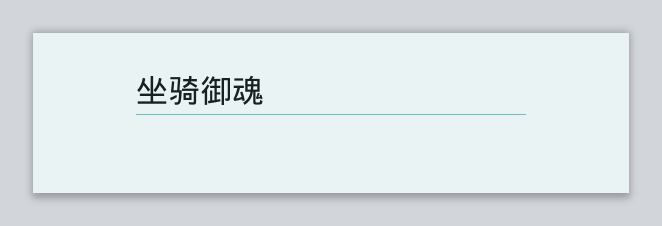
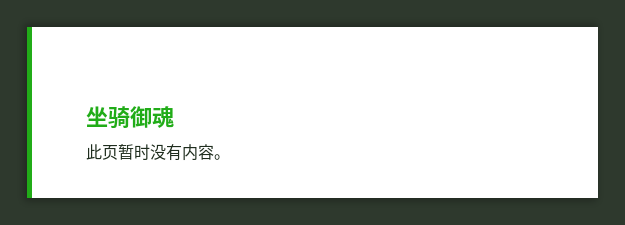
+ 此页暂时没有内容。

